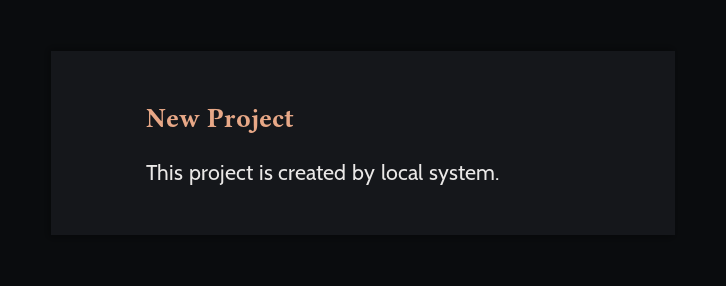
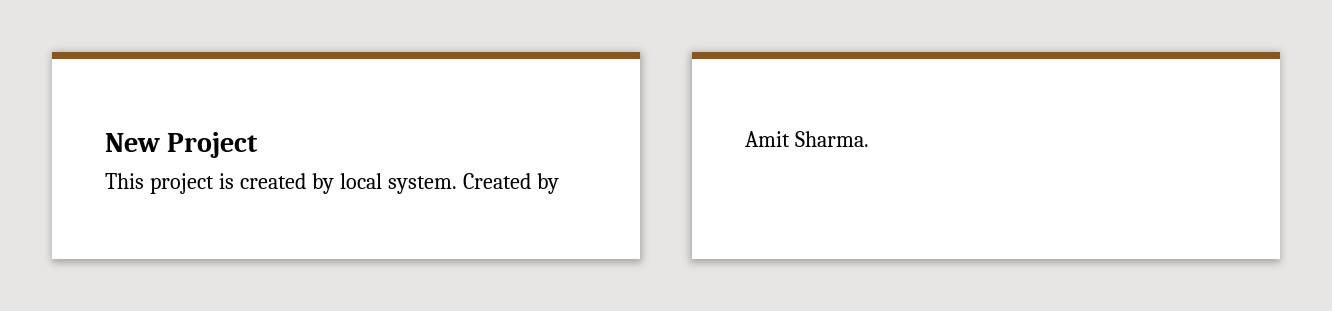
+ Created by Amit Sharma.

